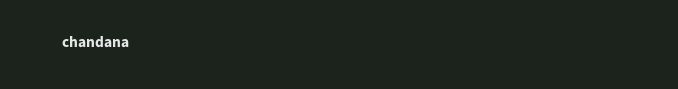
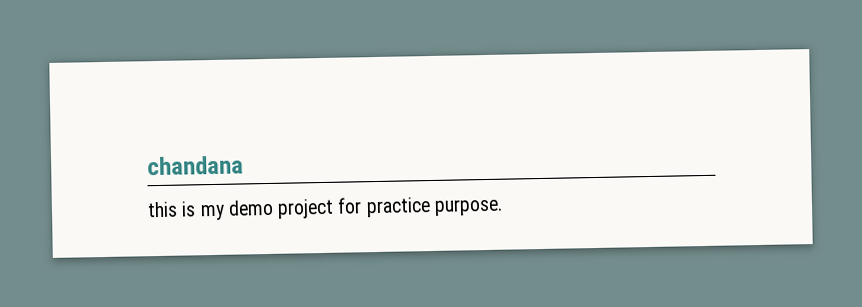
+ this is my demo project for practice purpose.

